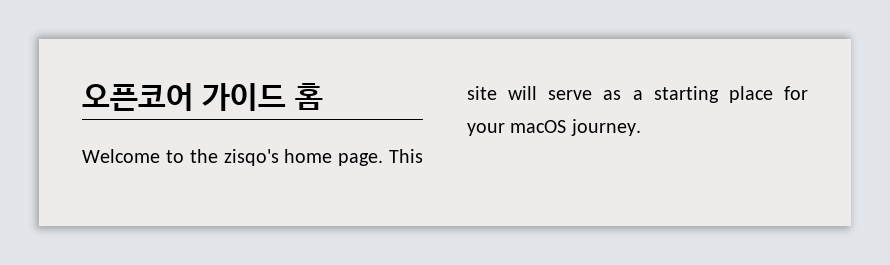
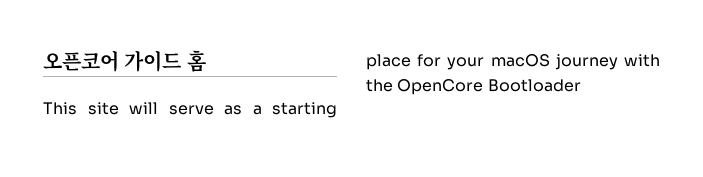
- Welcome to the zisqo's home page. This site will serve as a starting place for your macOS journey.
+ This site will serve as a starting place for your macOS journey with the OpenCore Bootloader

